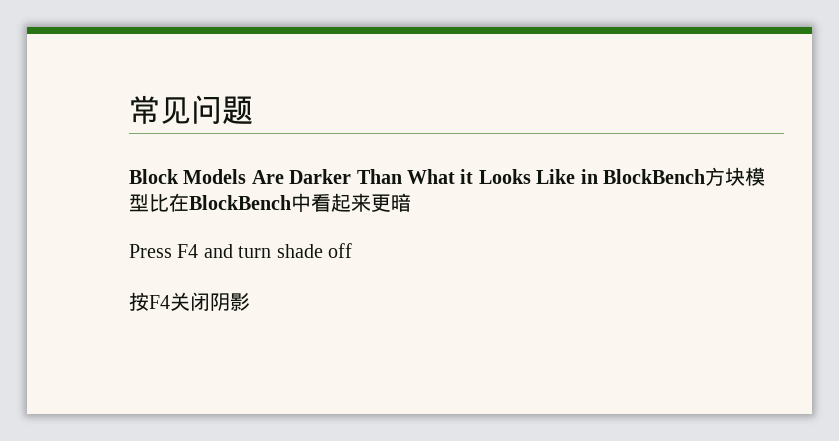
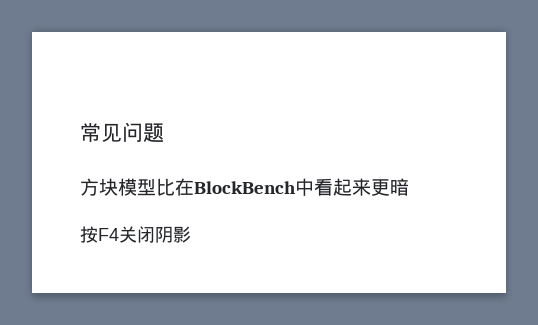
- Block Models Are Darker Than What it Looks Like in BlockBench方块模型比在BlockBench中看起来更暗
+ 方块模型比在BlockBench中看起来更暗
- Press F4 and turn shade off

